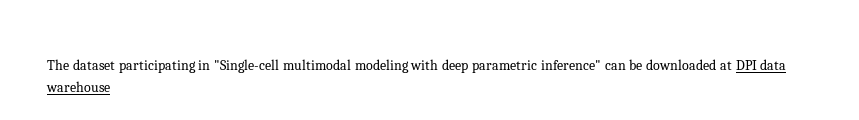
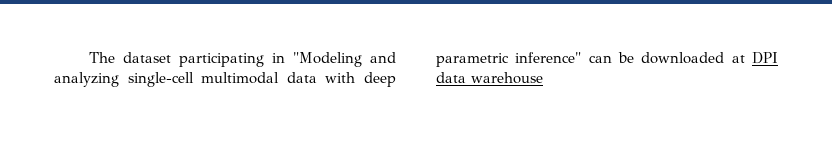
- The dataset participating in "Single-cell multimodal modeling with deep parametric inference" can be downloaded at DPI data warehouse
+ The dataset participating in "Modeling and analyzing single-cell multimodal data with deep parametric inference" can be downloaded at DPI data warehouse

